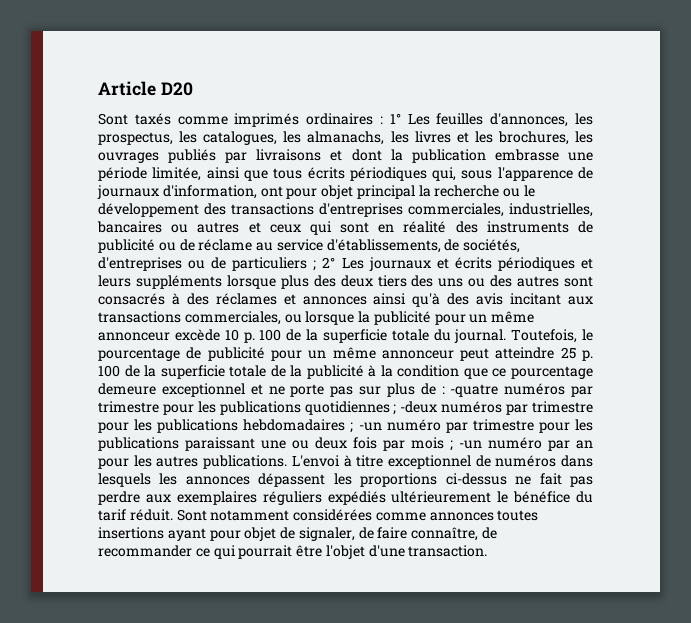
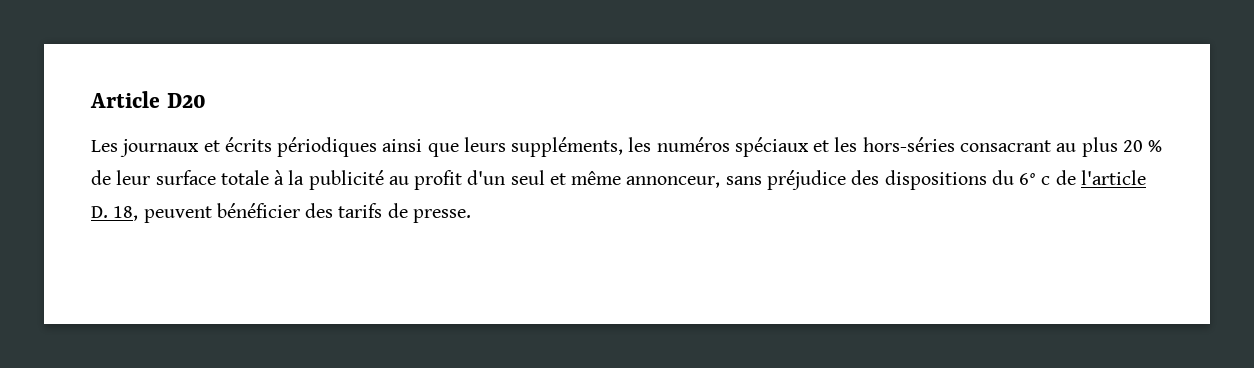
- Sont taxés comme imprimés ordinaires : 1° Les feuilles d'annonces, les prospectus, les catalogues, les almanachs, les livres et les brochures, les ouvrages publiés par livraisons et dont la publication embrasse une période limitée, ainsi que tous écrits périodiques qui, sous l'apparence de journaux d'information, ont pour objet principal la recherche ou le développement des transactions d'entreprises commerciales, industrielles, bancaires ou autres et ceux qui sont en réalité des instruments de publicité ou de réclame au service d'établissements, de sociétés, d'entreprises ou de particuliers ; 2° Les journaux et écrits périodiques et leurs suppléments lorsque plus des deux tiers des uns ou des autres sont consacrés à des réclames et annonces ainsi qu'à des avis incitant aux transactions commerciales, ou lorsque la publicité pour un même annonceur excède 10 p. 100 de la superficie totale du journal. Toutefois, le pourcentage de publicité pour un même annonceur peut atteindre 25 p. 100 de la superficie totale de la publicité à la condition que ce pourcentage demeure exceptionnel et ne porte pas sur plus de : -quatre numéros par trimestre pour les publications quotidiennes ; -deux numéros par trimestre pour les publications hebdomadaires ; -un numéro par trimestre pour les publications paraissant une ou deux fois par mois ; -un numéro par an pour les autres publications. L'envoi à titre exceptionnel de numéros dans lesquels les annonces dépassent les proportions ci-dessus ne fait pas perdre aux exemplaires réguliers expédiés ultérieurement le bénéfice du tarif réduit. Sont notamment considérées comme annonces toutes insertions ayant pour objet de signaler, de faire connaître, de recommander ce qui pourrait être l'objet d'une transaction.
+ Les journaux et écrits périodiques ainsi que leurs suppléments, les numéros spéciaux et les hors-séries consacrant au plus 20 % de leur surface totale à la publicité au profit d'un seul et même annonceur, sans préjudice des dispositions du 6° c de l'article D. 18, peuvent bénéficier des tarifs de presse.

